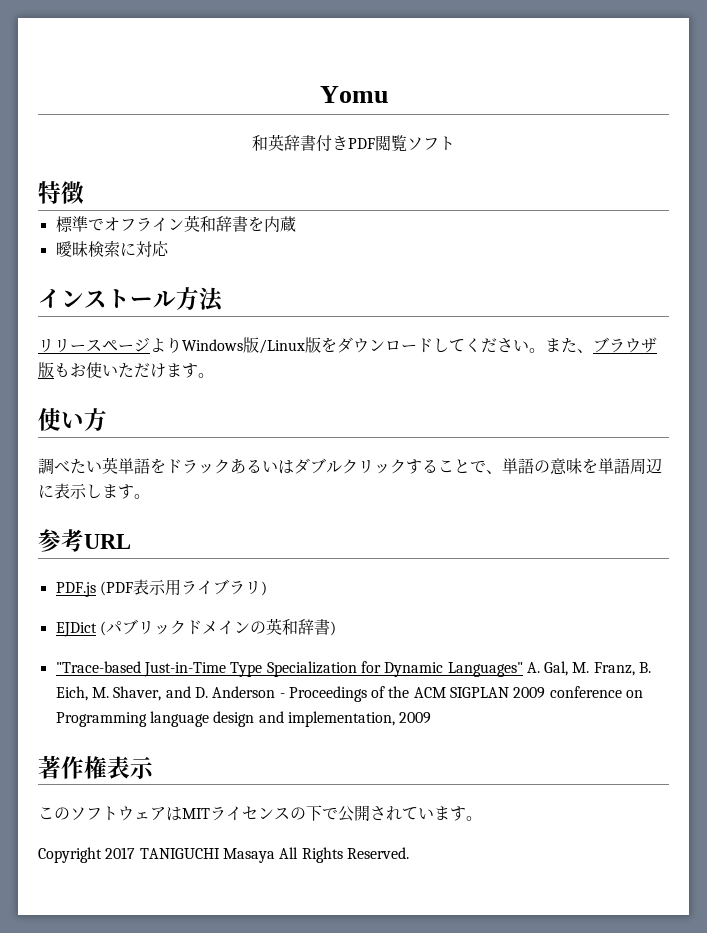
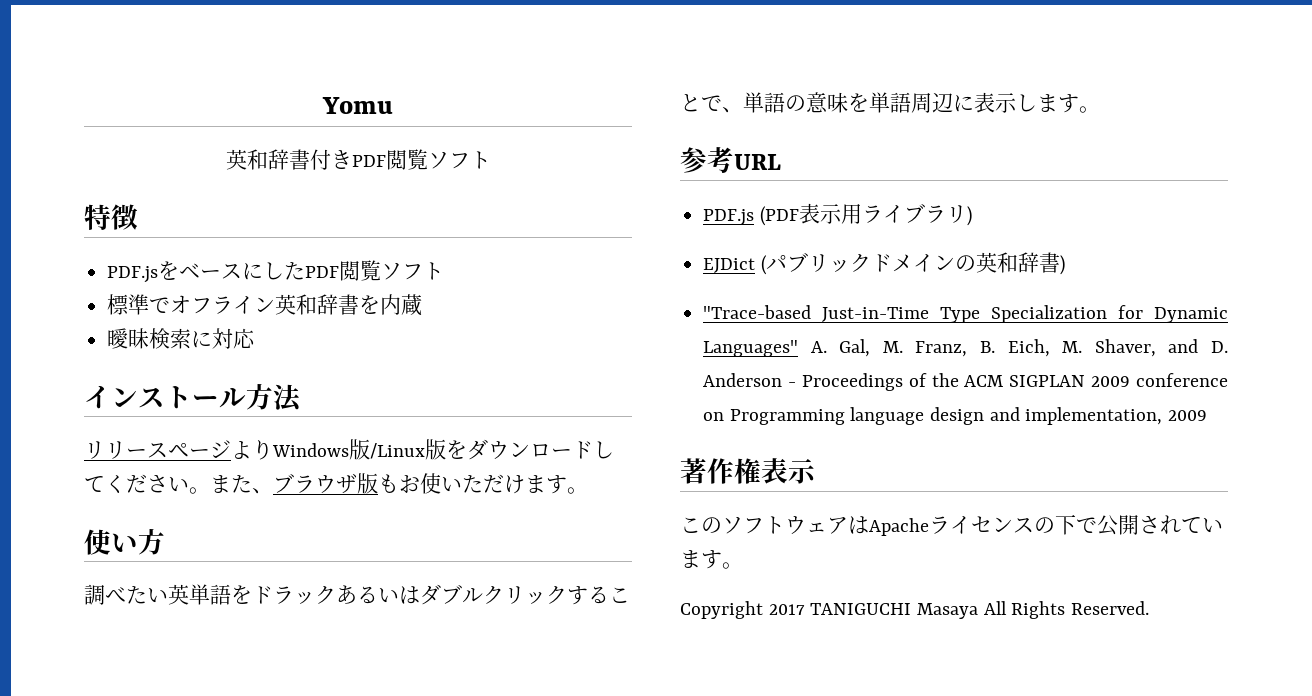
- 和英辞書付きPDF閲覧ソフト
+ 英和辞書付きPDF閲覧ソフト
+ PDF.jsをベースにしたPDF閲覧ソフト
- このソフトウェアはMITライセンスの下で公開されています。
+ このソフトウェアはApacheライセンスの下で公開されています。

